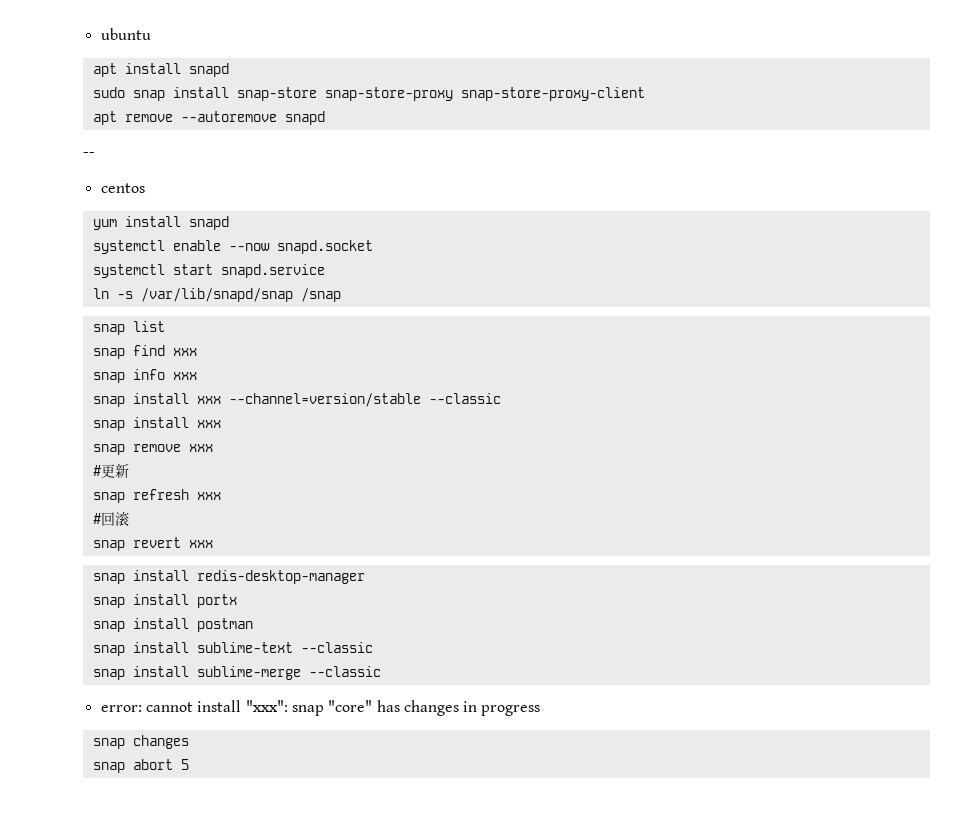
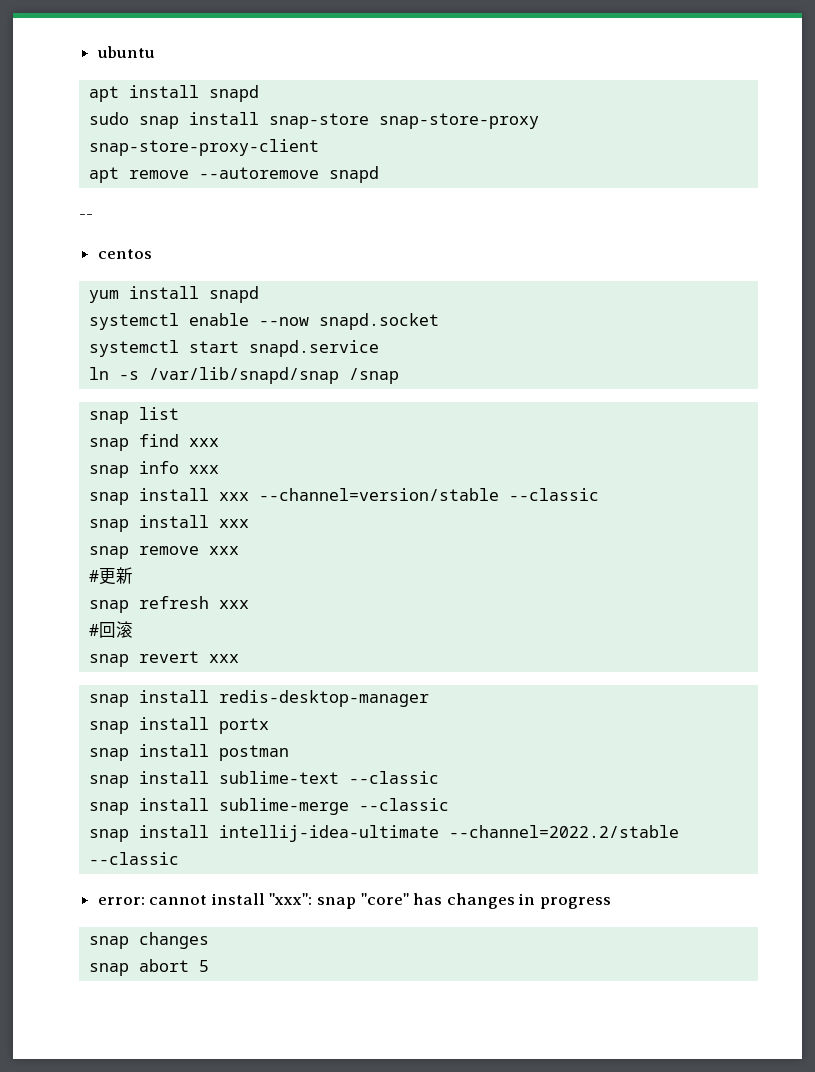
+ snap install intellij-idea-ultimate --channel=2022.2/stable --classic

